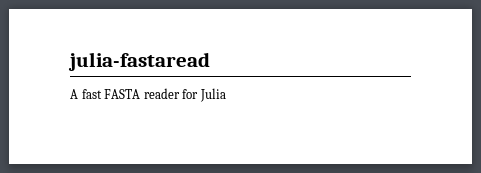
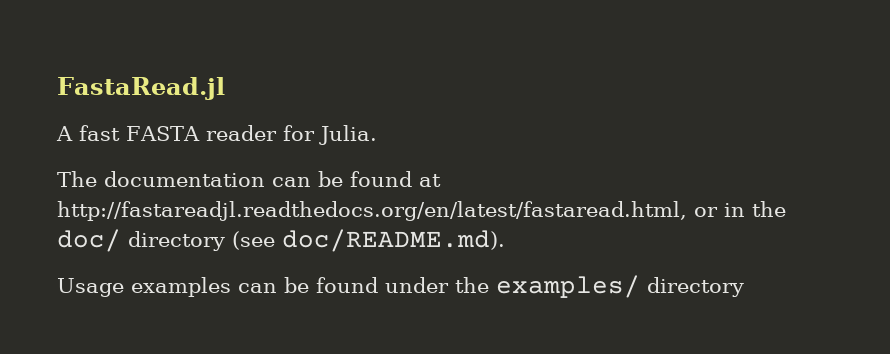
- julia-fastaread
+ FastaRead.jl
- A fast FASTA reader for Julia
+ A fast FASTA reader for Julia.
+ The documentation can be found at http://fastareadjl.readthedocs.org/en/latest/fastaread.html, or in the doc/ directory (see doc/README.md).
+ Usage examples can be found under the examples/ directory

